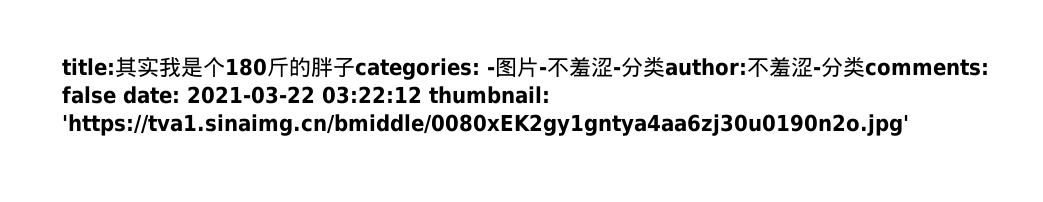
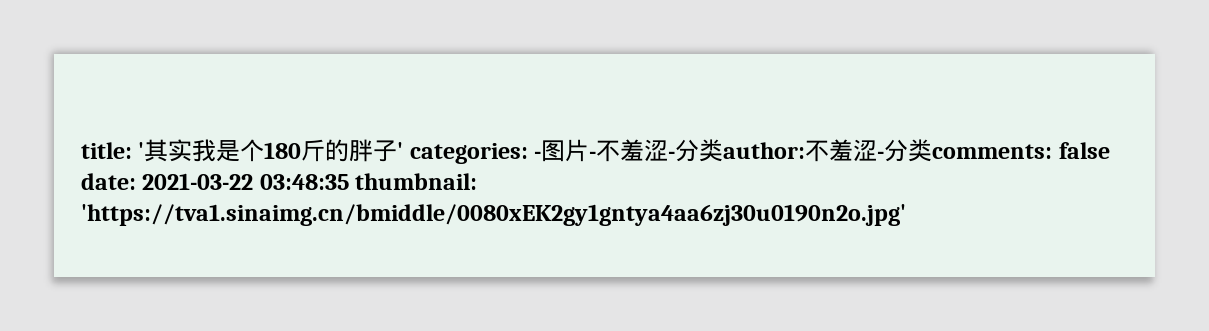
- title:其实我是个180斤的胖子categories: -图片-不羞涩-分类author:不羞涩-分类comments: false date: 2021-03-22 03:22:12 thumbnail: 'https://tva1.sinaimg.cn/bmiddle/0080xEK2gy1gntya4aa6zj30u0190n2o.jpg'
+ title: '其实我是个180斤的胖子' categories: -图片-不羞涩-分类author:不羞涩-分类comments: false date: 2021-03-22 03:48:35 thumbnail: 'https://tva1.sinaimg.cn/bmiddle/0080xEK2gy1gntya4aa6zj30u0190n2o.jpg'

